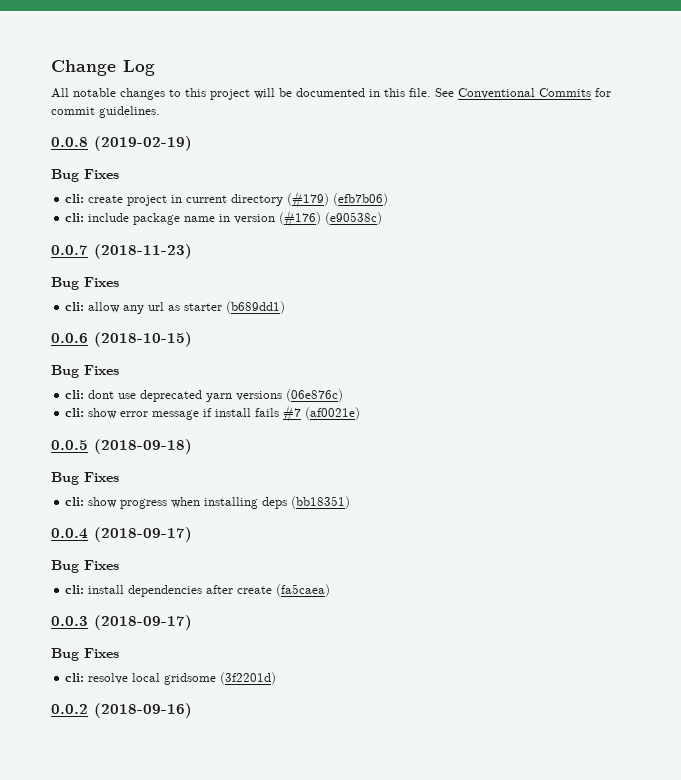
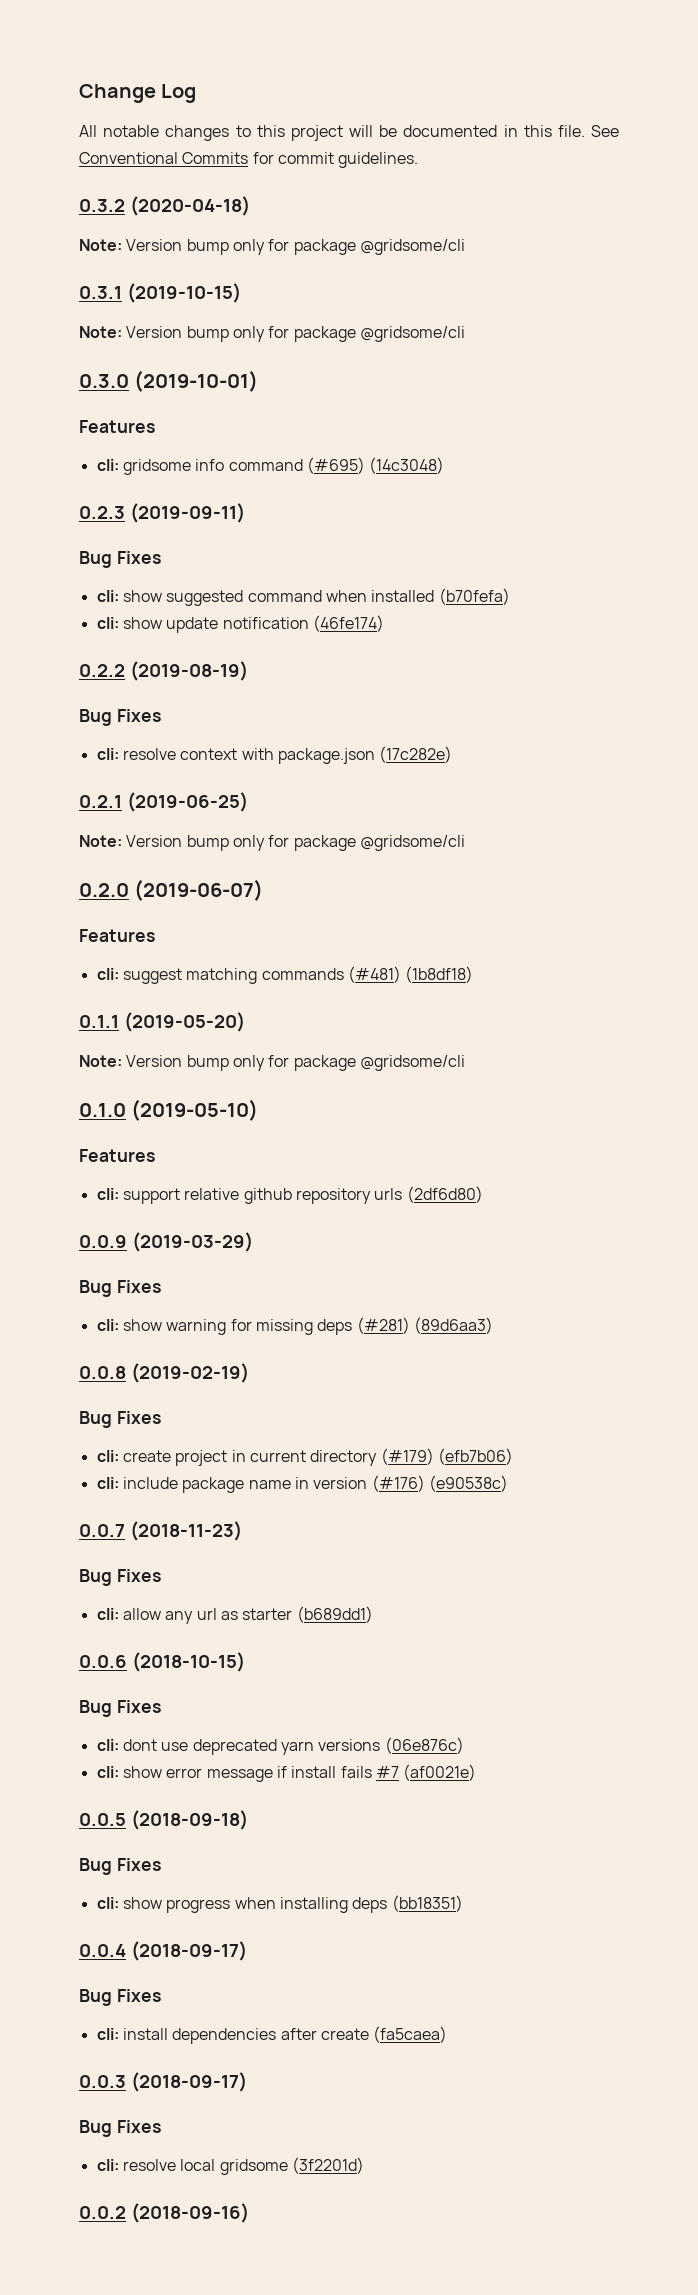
+ 0.3.2 (2020-04-18)
+ Note: Version bump only for package @gridsome/cli
+ 0.3.1 (2019-10-15)
+ Note: Version bump only for package @gridsome/cli
+ 0.3.0 (2019-10-01)
+ Features
+ cli: gridsome info command (#695) (14c3048)
+ 0.2.3 (2019-09-11)
+ Bug Fixes
+ cli: show suggested command when installed (b70fefa)
+ cli: show update notification (46fe174)
+ 0.2.2 (2019-08-19)
+ Bug Fixes
+ cli: resolve context with package.json (17c282e)
+ 0.2.1 (2019-06-25)
+ Note: Version bump only for package @gridsome/cli
+ 0.2.0 (2019-06-07)
+ Features
+ cli: suggest matching commands (#481) (1b8df18)
+ 0.1.1 (2019-05-20)
+ Note: Version bump only for package @gridsome/cli
+ 0.1.0 (2019-05-10)
+ Features
+ cli: support relative github repository urls (2df6d80)
+ 0.0.9 (2019-03-29)
+ Bug Fixes
+ cli: show warning for missing deps (#281) (89d6aa3)

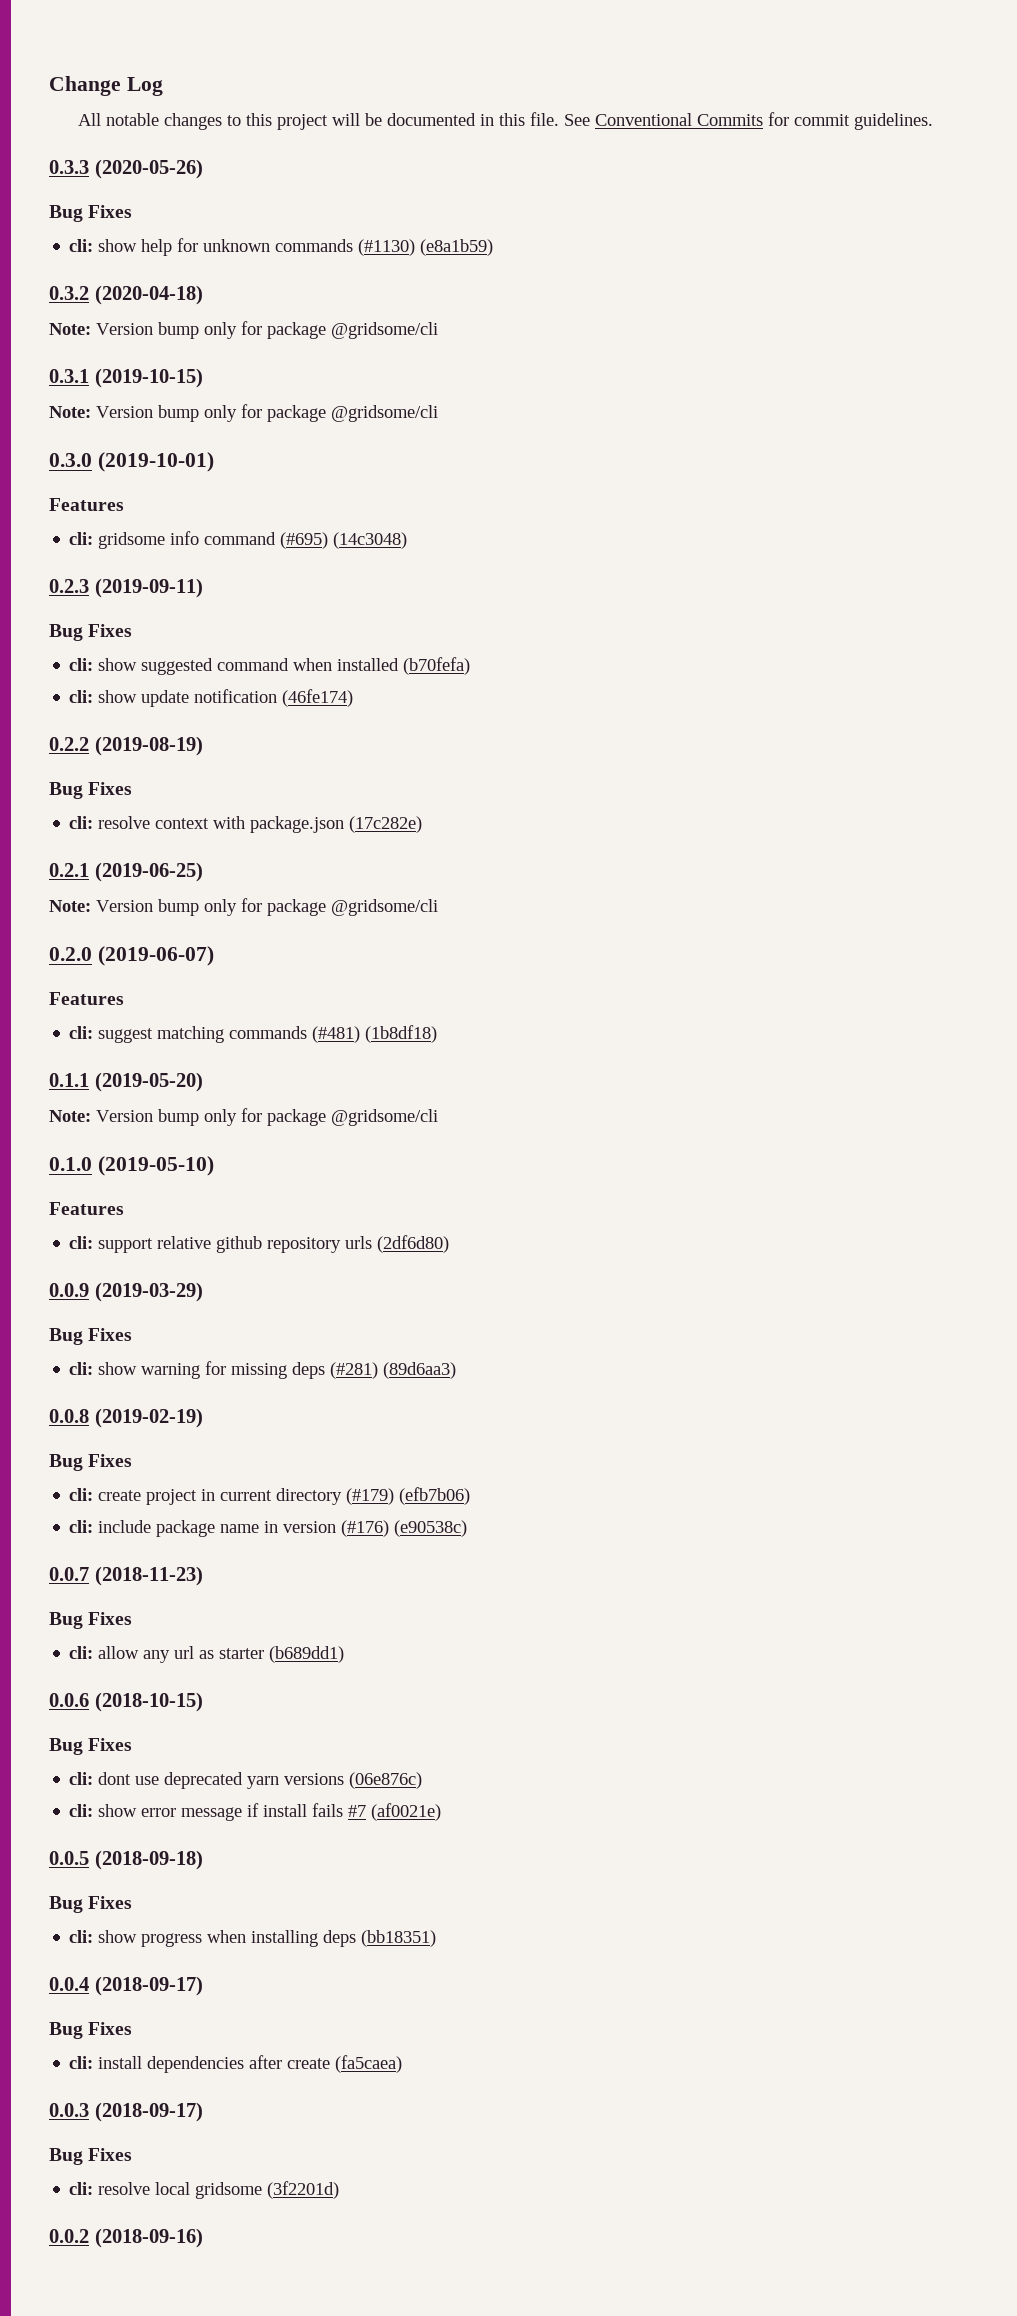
+ 0.3.3 (2020-05-26)
+ Bug Fixes
+ cli: show help for unknown commands (#1130) (e8a1b59)

